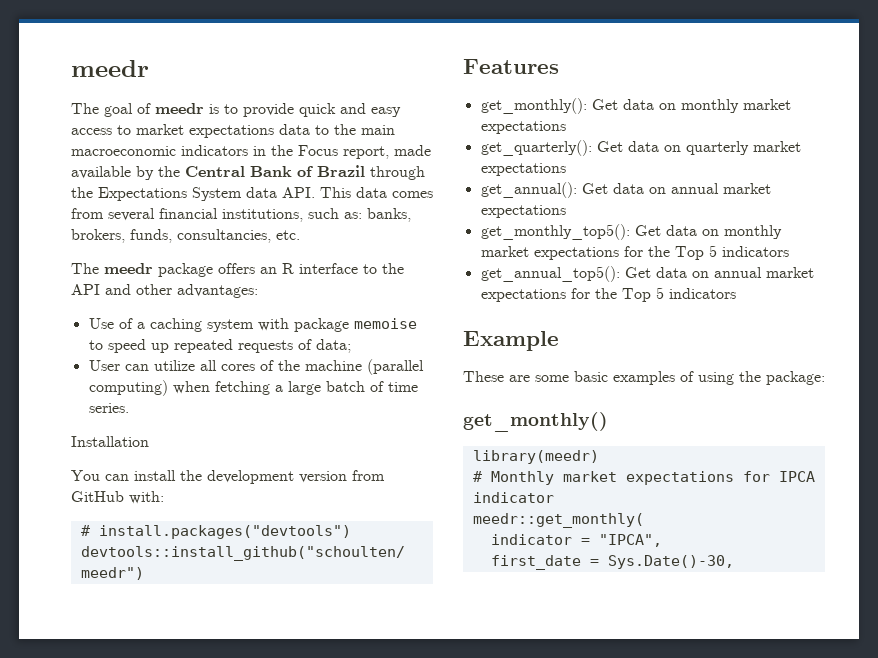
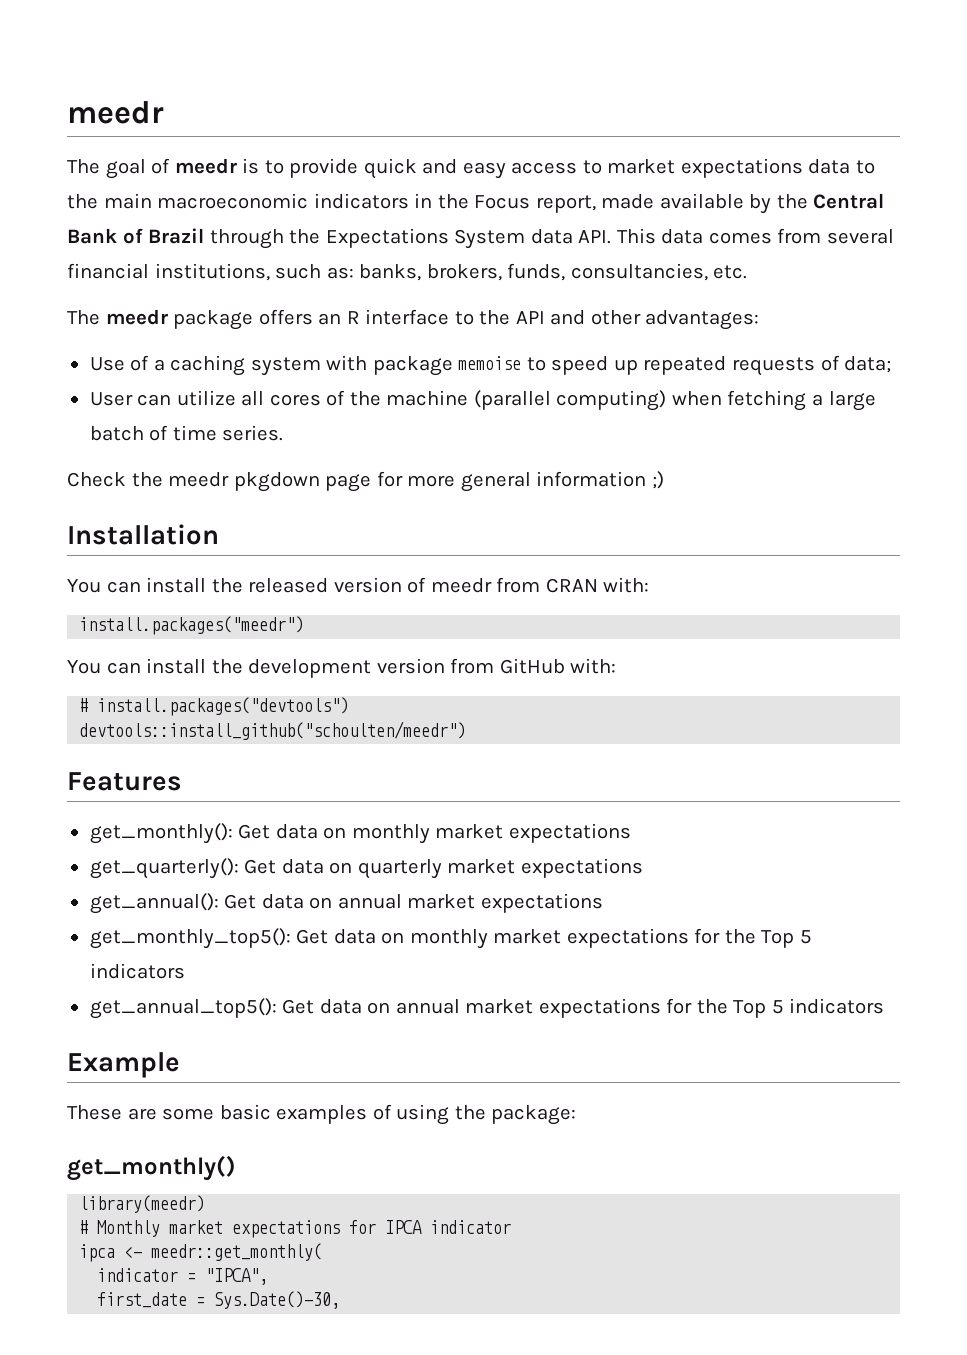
+ Check the meedr pkgdown page for more general information ;)
  Installation
+ You can install the released version of meedr from CRAN with:
+ install.packages("meedr")
- meedr::get_monthly(
+ ipca <- meedr::get_monthly(

